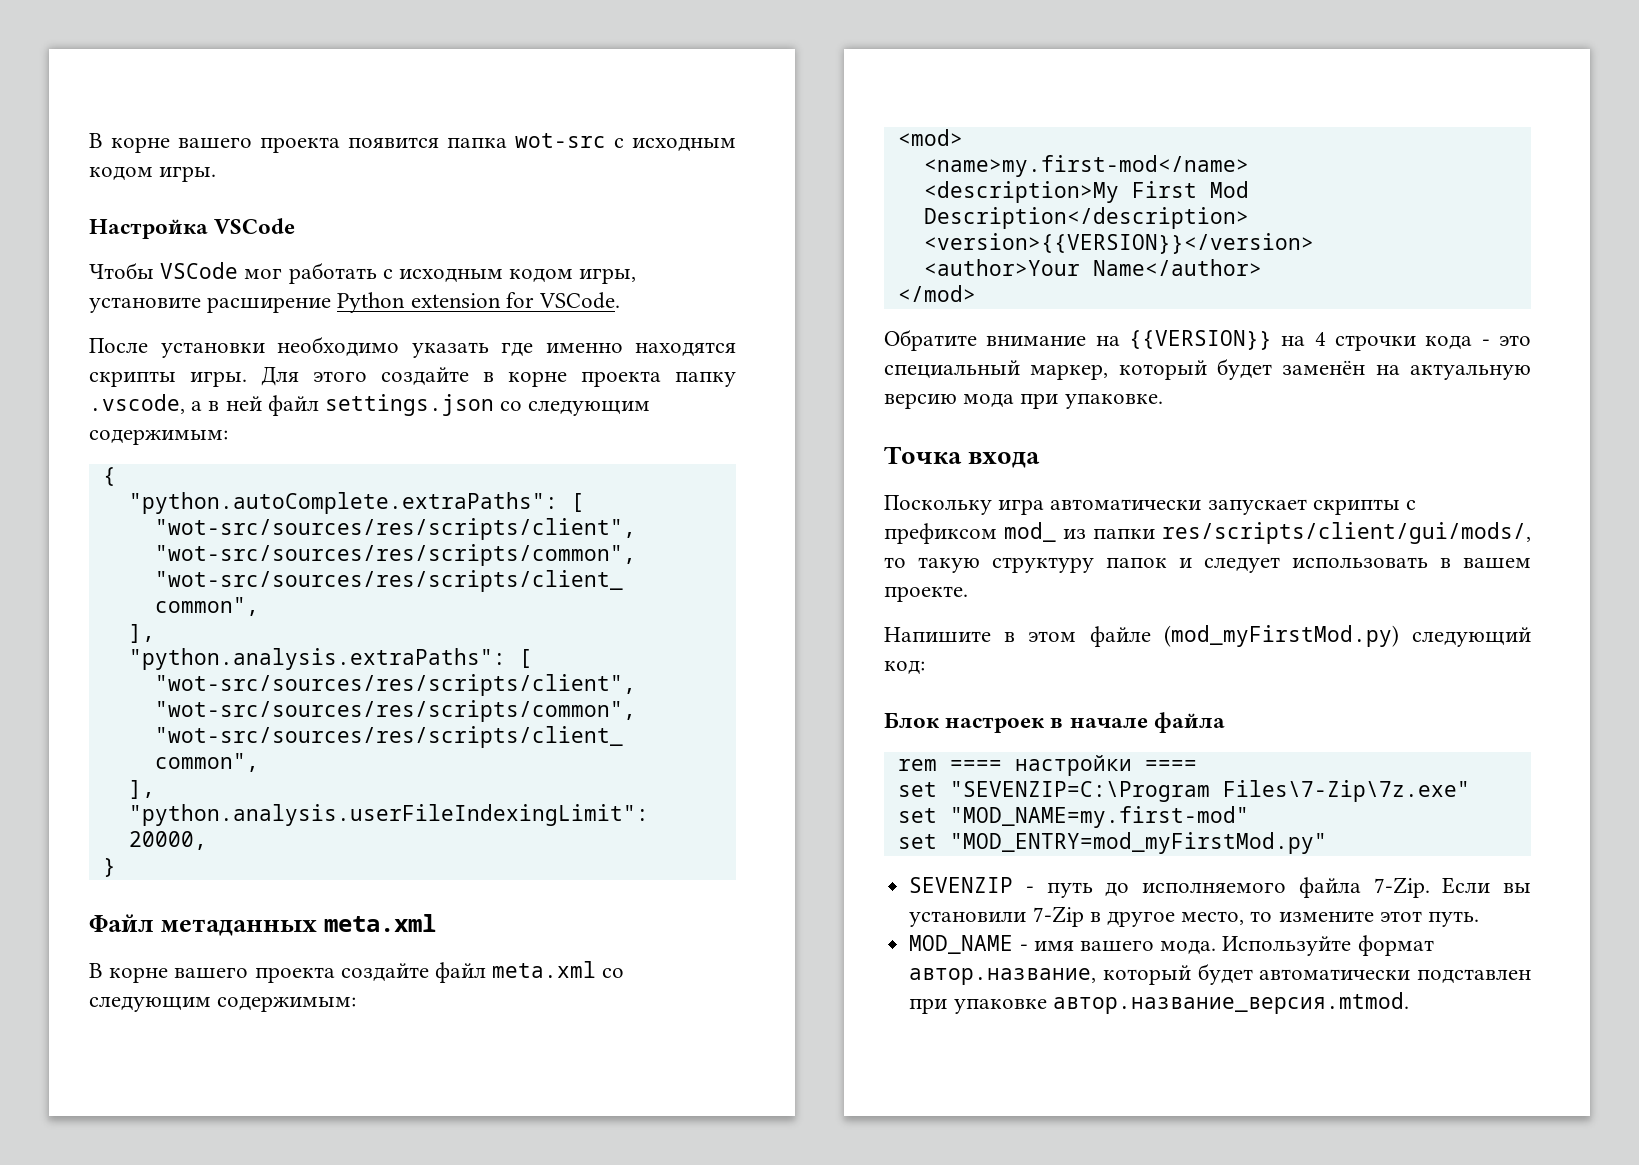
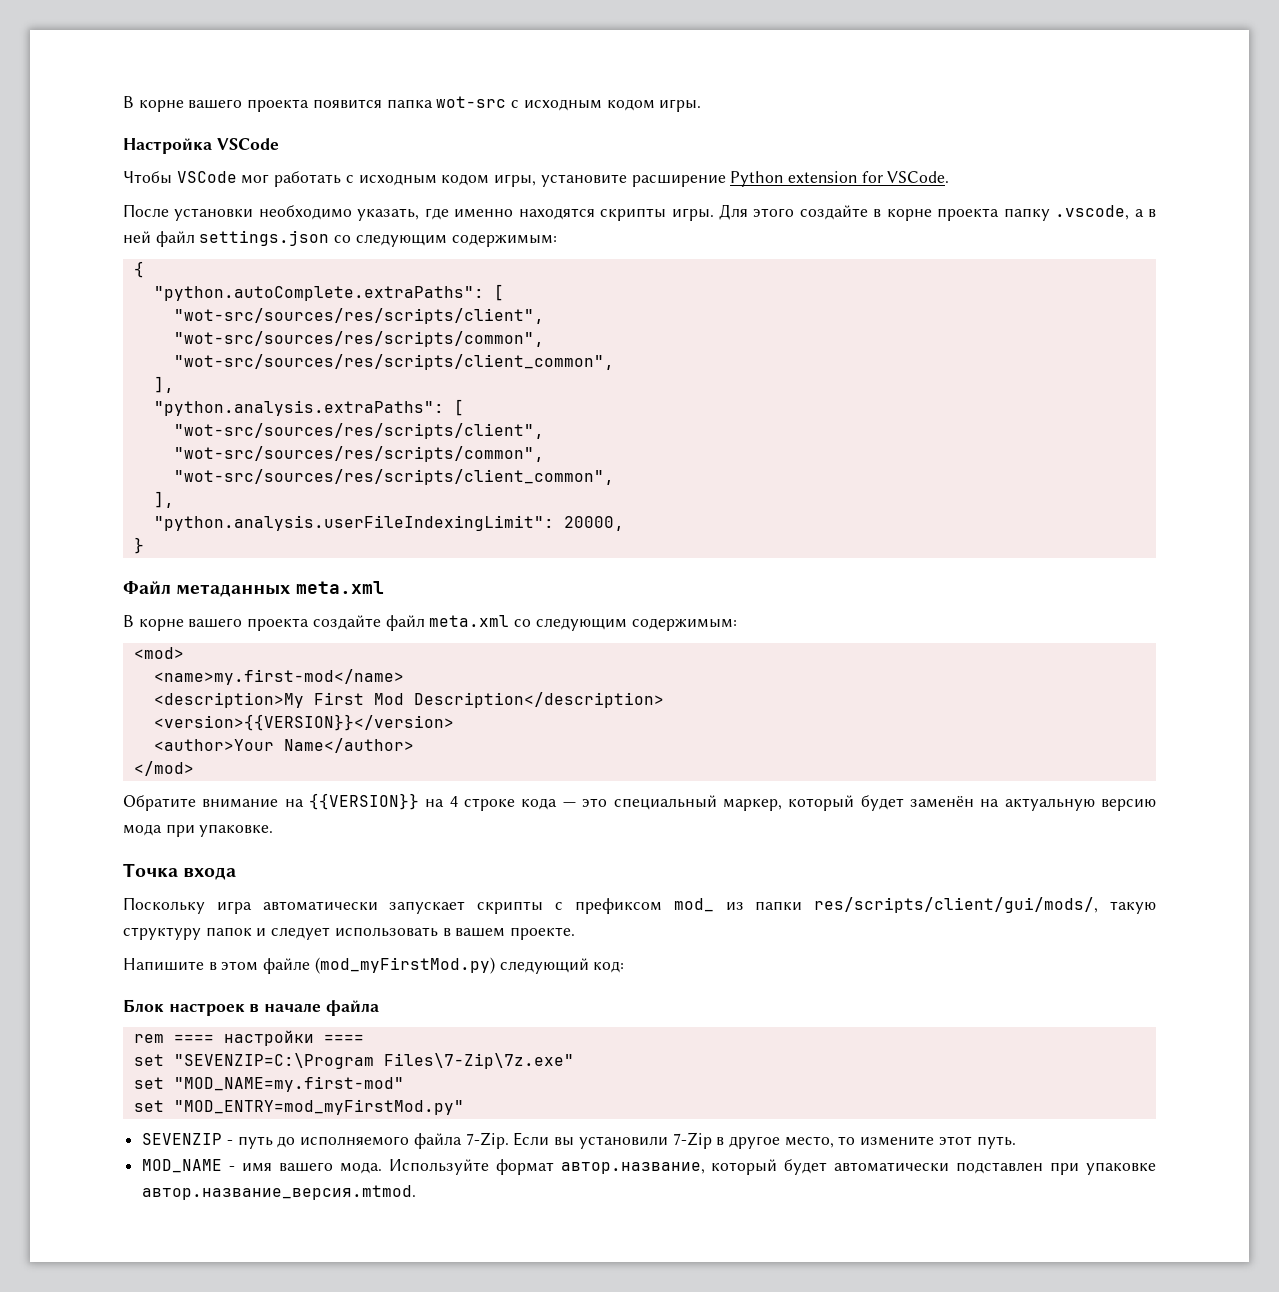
- После установки необходимо указать где именно находятся скрипты игры.
+ После установки необходимо указать, где именно находятся скрипты игры.
- Обратите внимание на {{VERSION}} на 4 строчки кода - это специальный маркер, который будет заменён на актуальную версию мода при упаковке.
+ Обратите внимание на {{VERSION}} на 4 строке кода — это специальный маркер, который будет заменён на актуальную версию мода при упаковке.
- Поскольку игра автоматически запускает скрипты с префиксом mod_ из папки res/scripts/client/gui/mods/, то такую структуру папок и следует использовать в вашем проекте.
+ Поскольку игра автоматически запускает скрипты с префиксом mod_ из папки res/scripts/client/gui/mods/, такую структуру папок и следует использовать в вашем проекте.

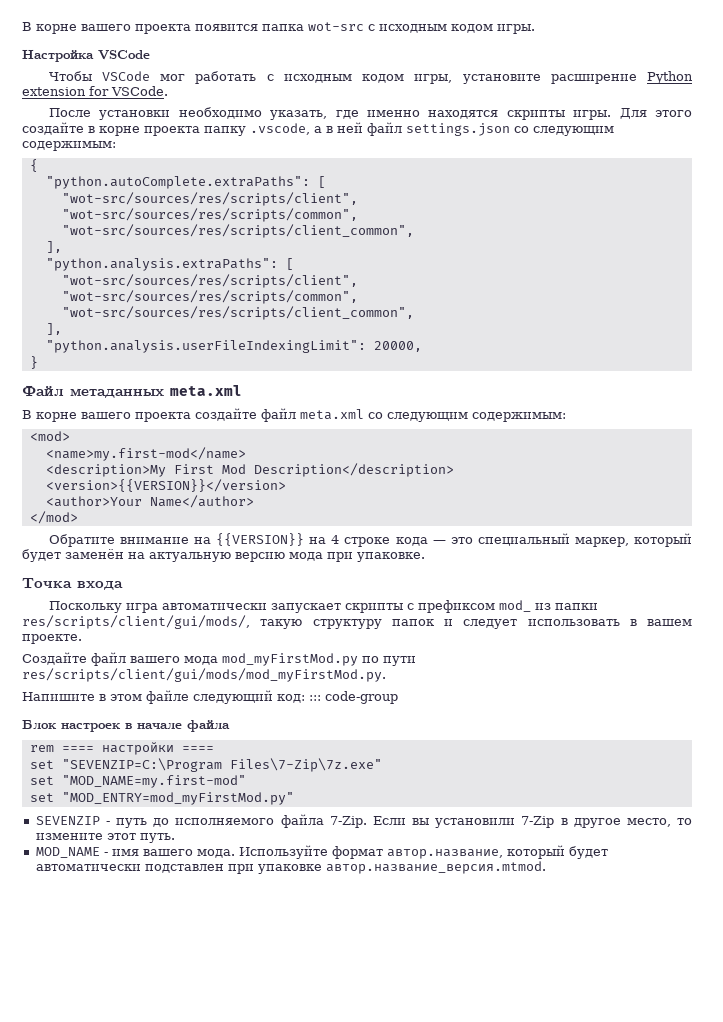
+ Создайте файл вашего мода mod_myFirstMod.py по пути res/scripts/client/gui/mods/mod_myFirstMod.py.
- Напишите в этом файле (mod_myFirstMod.py) следующий код:
+ Напишите в этом файле следующий код: ::: code-group

